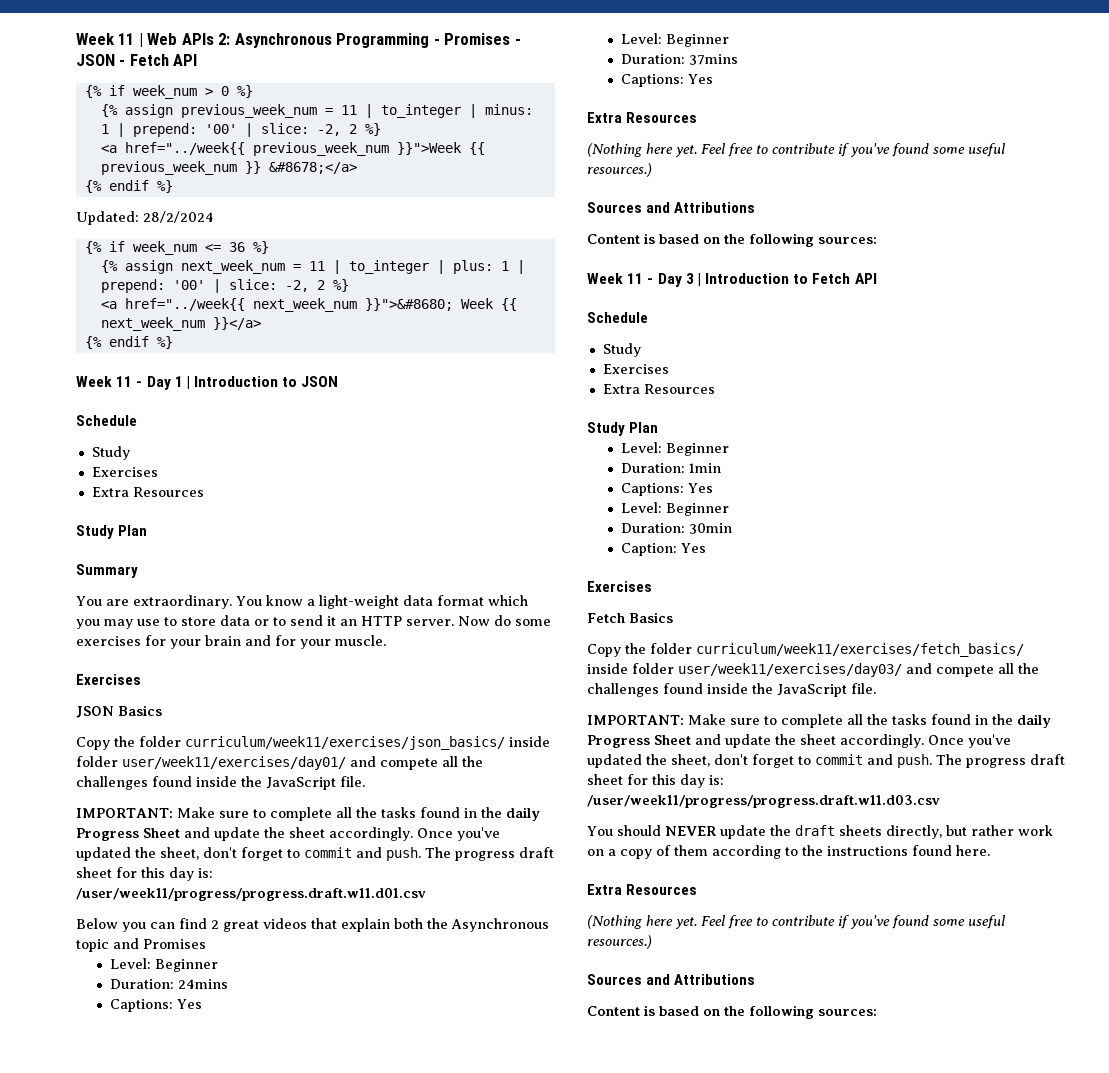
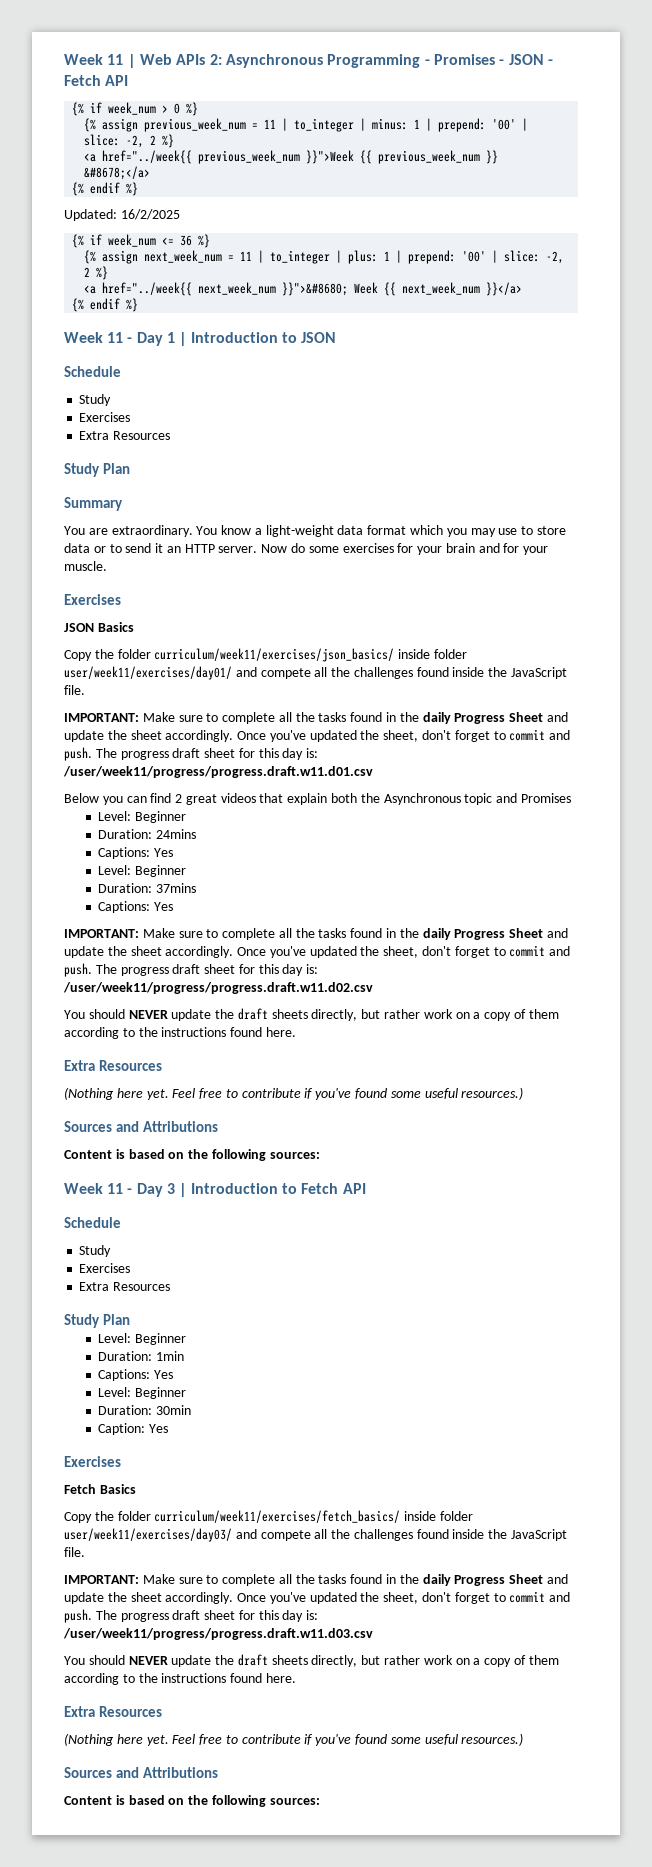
- Updated: 28/2/2024
+ Updated: 16/2/2025
+ IMPORTANT: Make sure to complete all the tasks found in the daily Progress Sheet and update the sheet accordingly. Once you've updated the sheet, don't forget to commit and push. The progress draft sheet for this day is: /user/week11/progress/progress.draft.w11.d02.csv
+ You should NEVER update the draft sheets directly, but rather work on a copy of them according to the instructions found here.

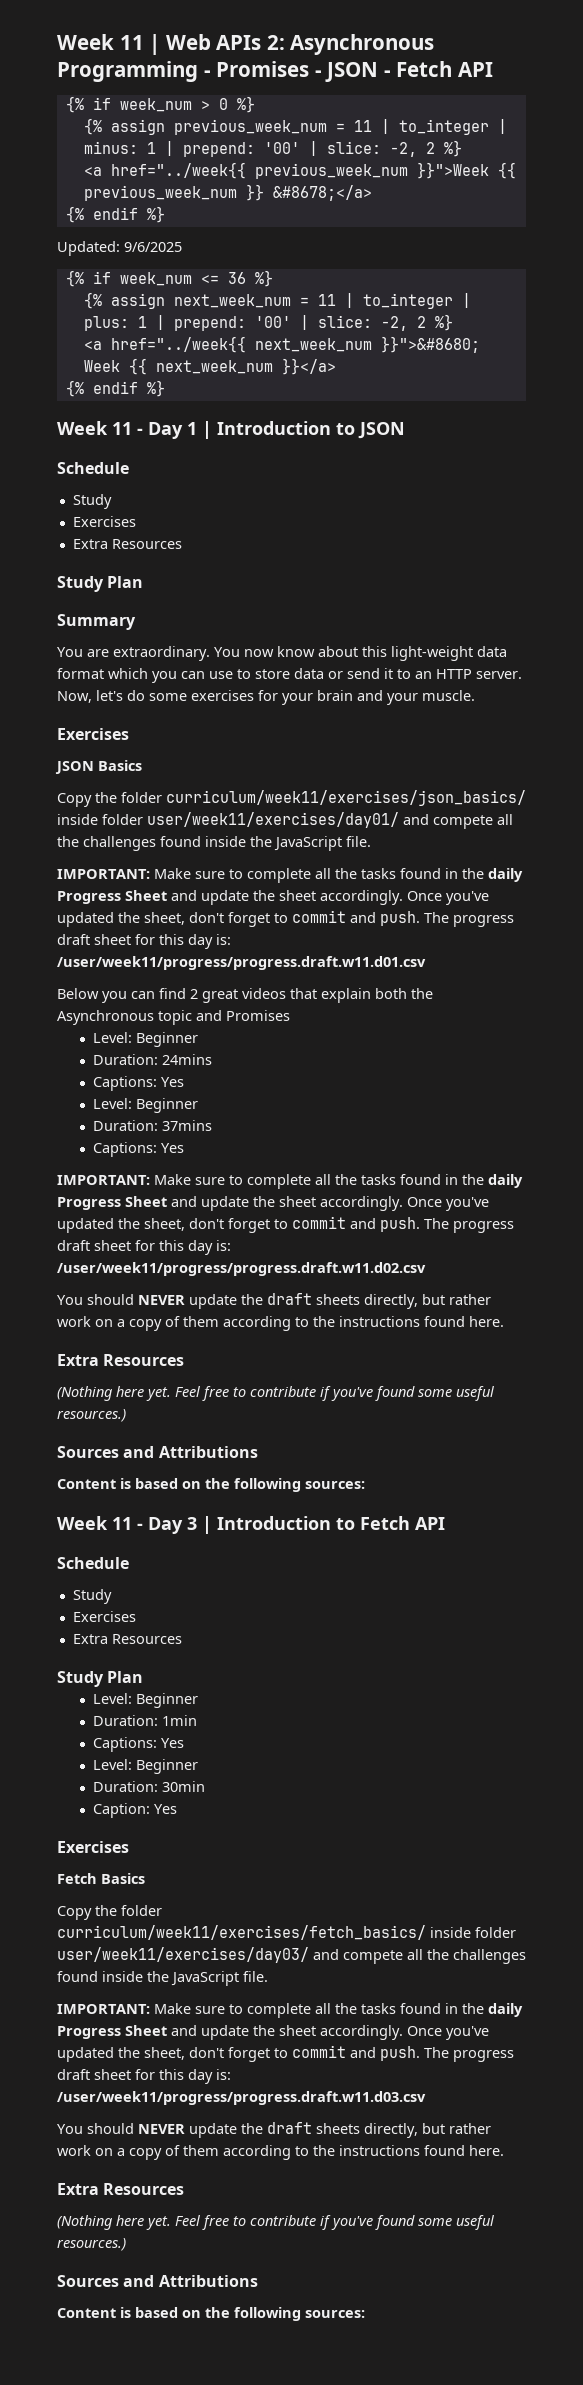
- Updated: 16/2/2025
+ Updated: 9/6/2025
- You know a light-weight data format which you may use to store data or to send it an HTTP server.
+ You now know about this light-weight data format which you can use to store data or send it to an HTTP server.
- Now do some exercises for your brain and for your muscle.
+ Now, let's do some exercises for your brain and your muscle.

